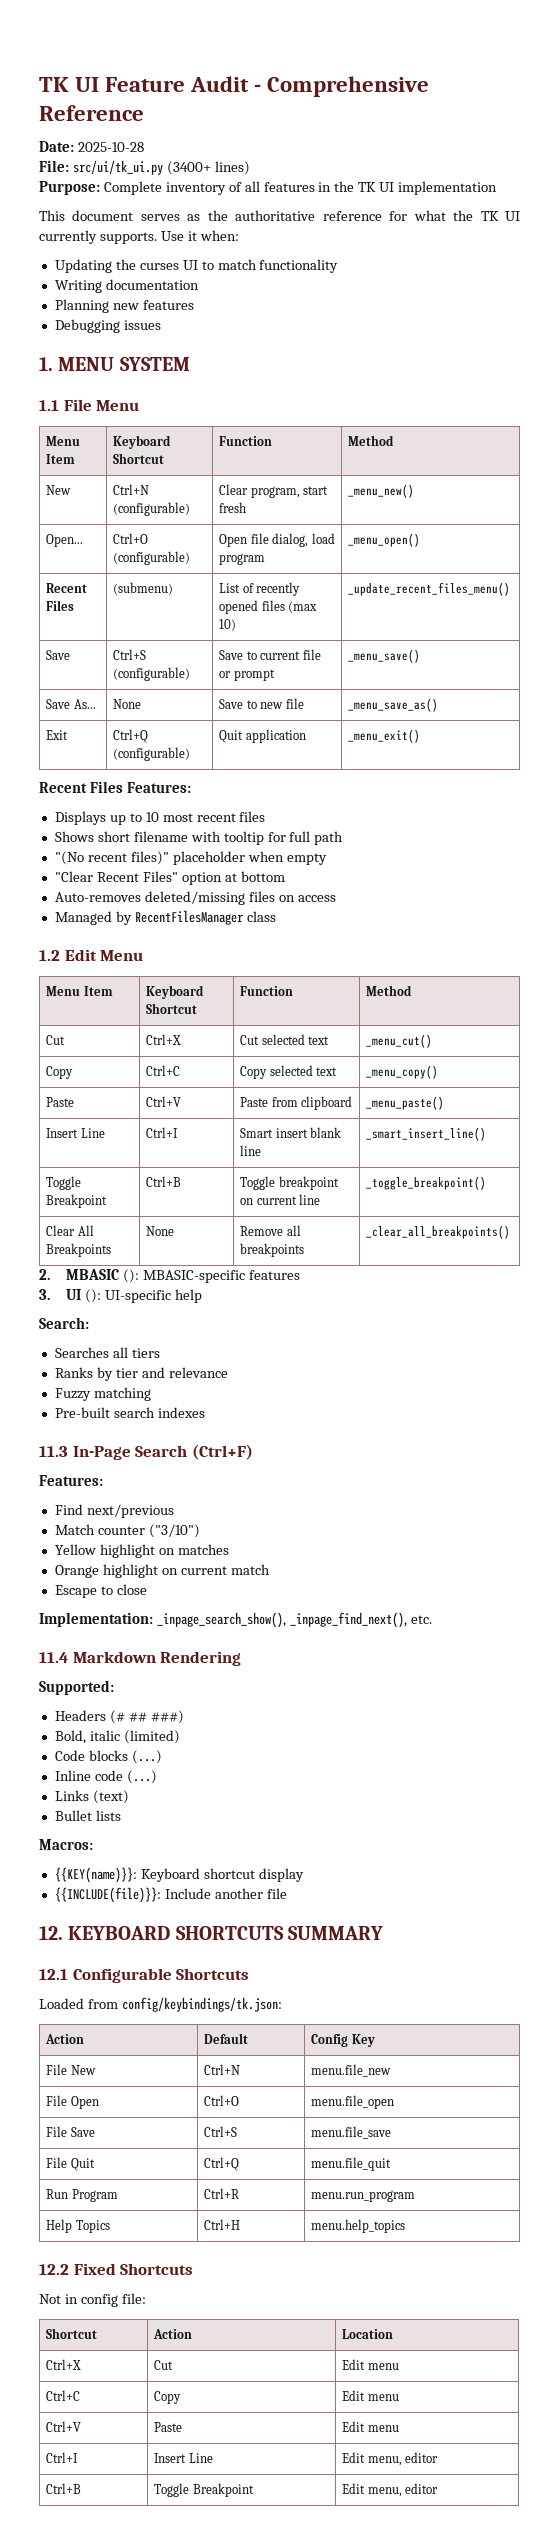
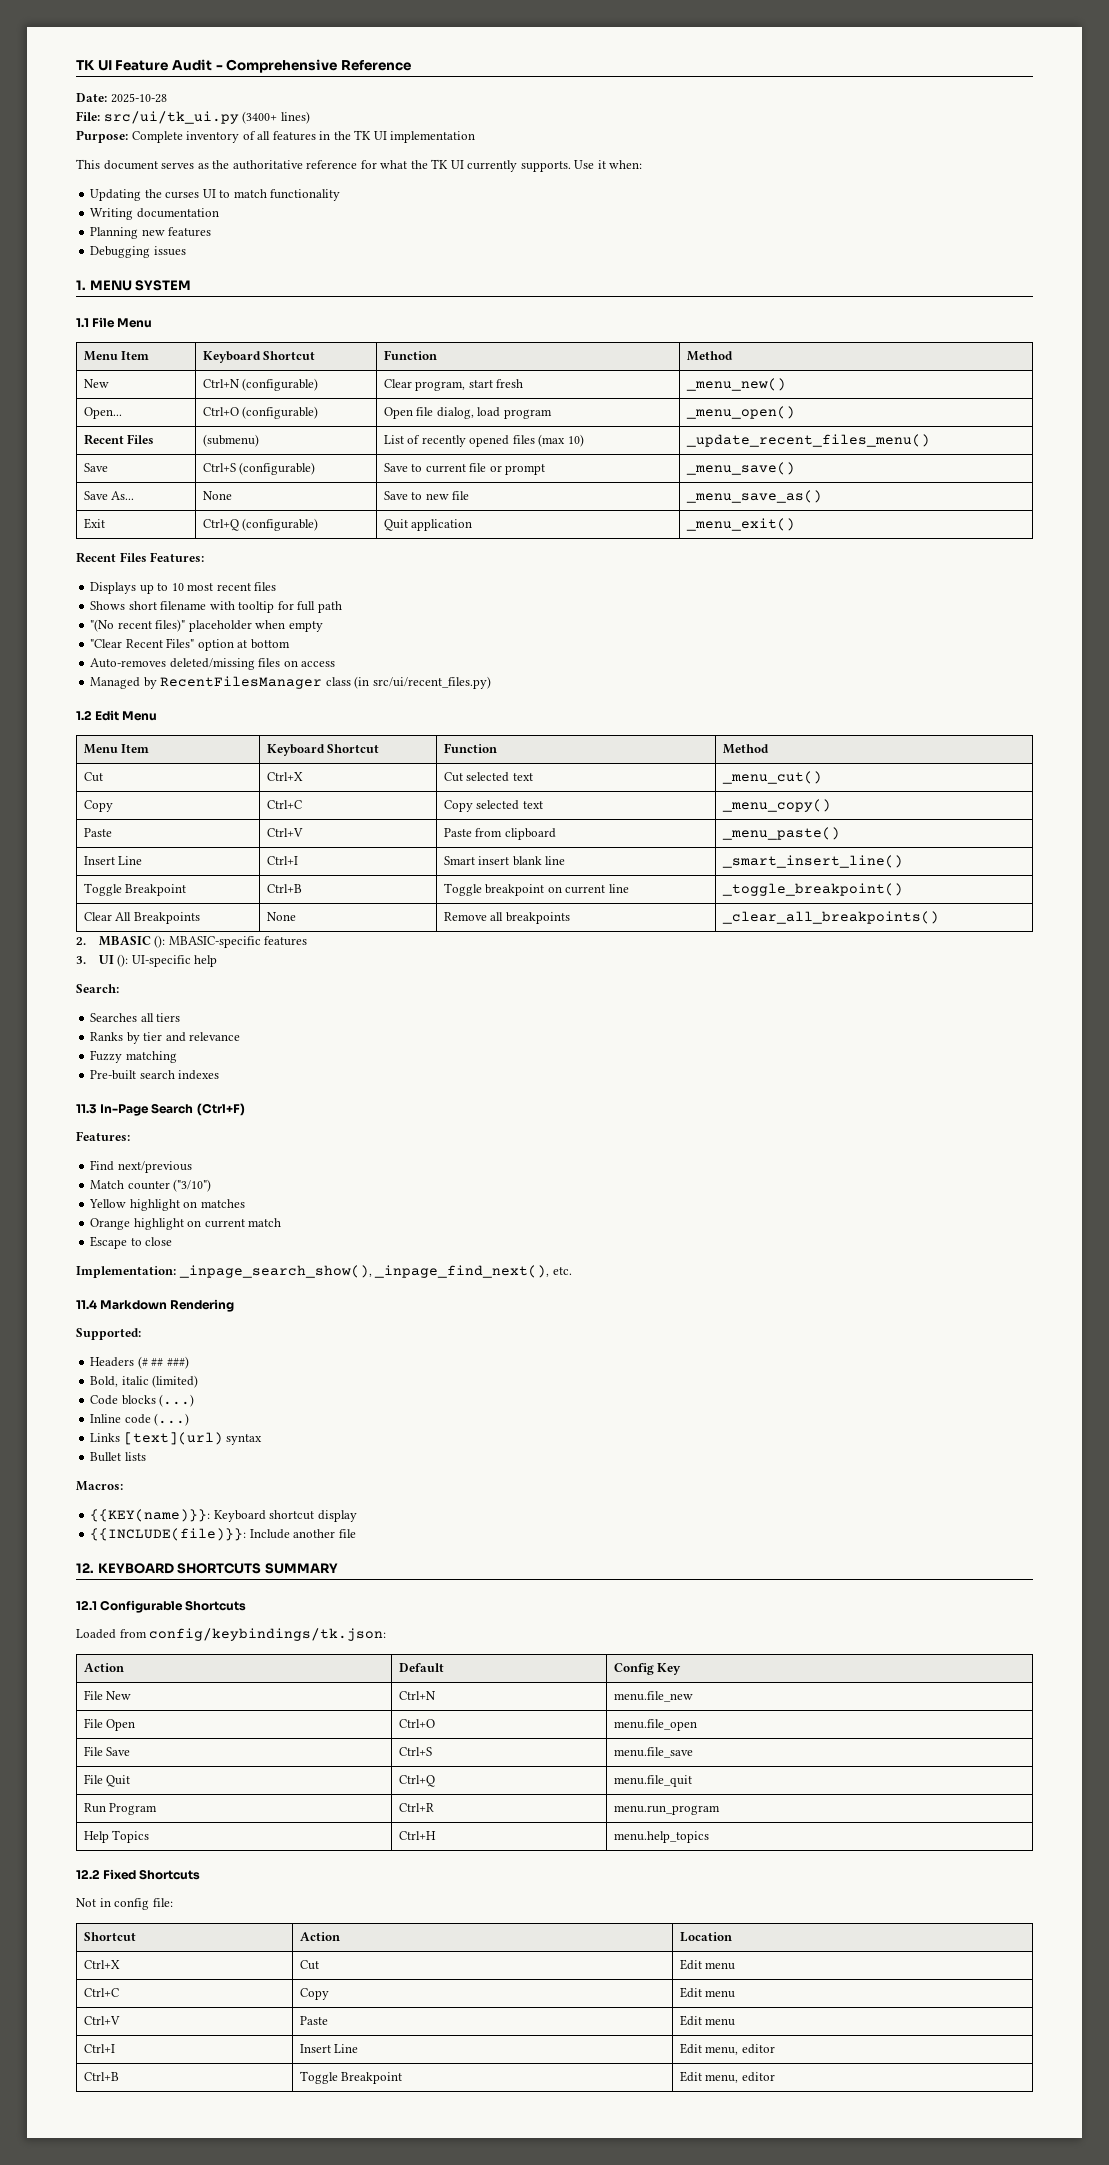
- Managed by RecentFilesManager class
+ Managed by RecentFilesManager class (in src/ui/recent_files.py)
- Links (text)
+ Links [text](url) syntax

